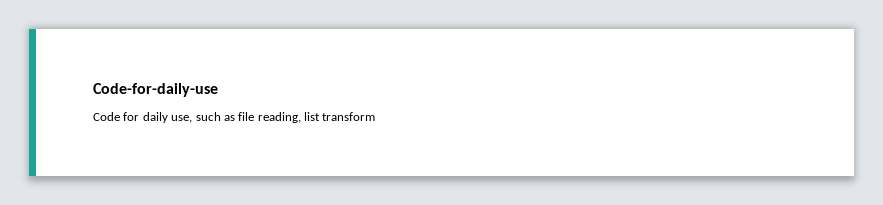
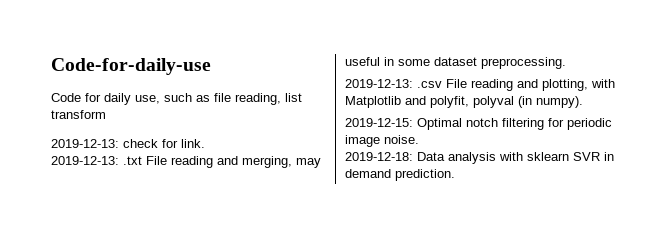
+ 2019-12-13: check for link.
+ 2019-12-13: .txt File reading and merging, may useful in some dataset preprocessing.
+ 2019-12-13: .csv File reading and plotting, with Matplotlib and polyfit, polyval (in numpy).
+ 2019-12-15: Optimal notch filtering for periodic image noise.
+ 2019-12-18: Data analysis with sklearn SVR in demand prediction.

